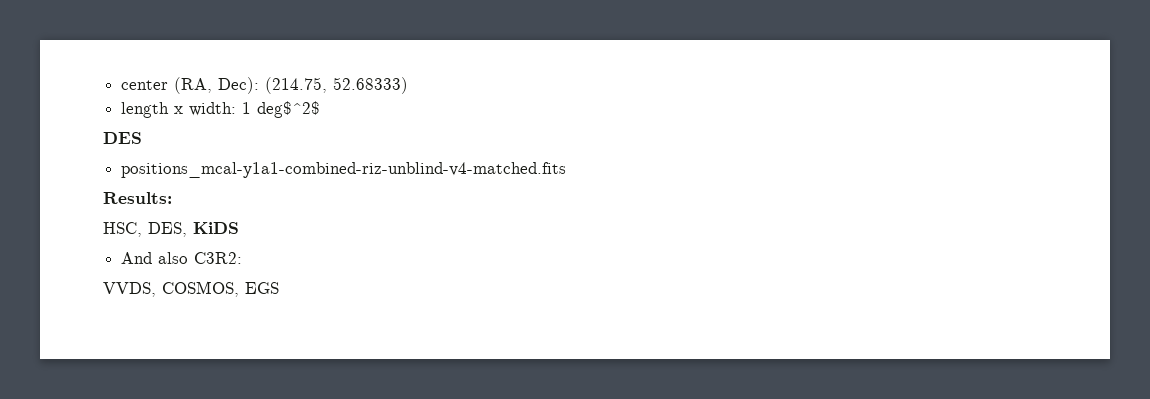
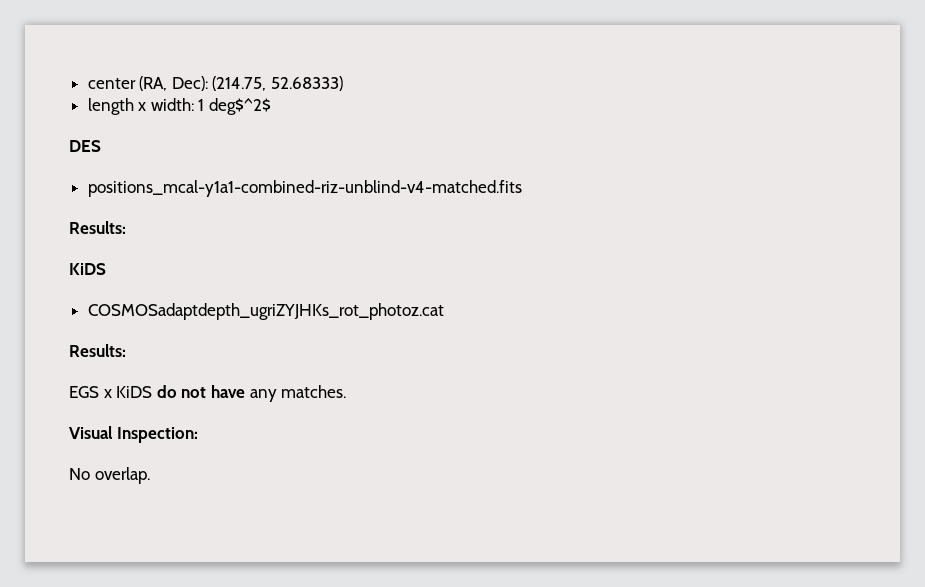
  positions_mcal-y1a1-combined-riz-unblind-v4-matched.fits
  Results:
- HSC, DES, KiDS
+ KiDS
- And also C3R2:
- VVDS, COSMOS, EGS
+ COSMOSadaptdepth_ugriZYJHKs_rot_photoz.cat
+ Results:
+ EGS x KiDS do not have any matches.
+ Visual Inspection:
+ No overlap.

